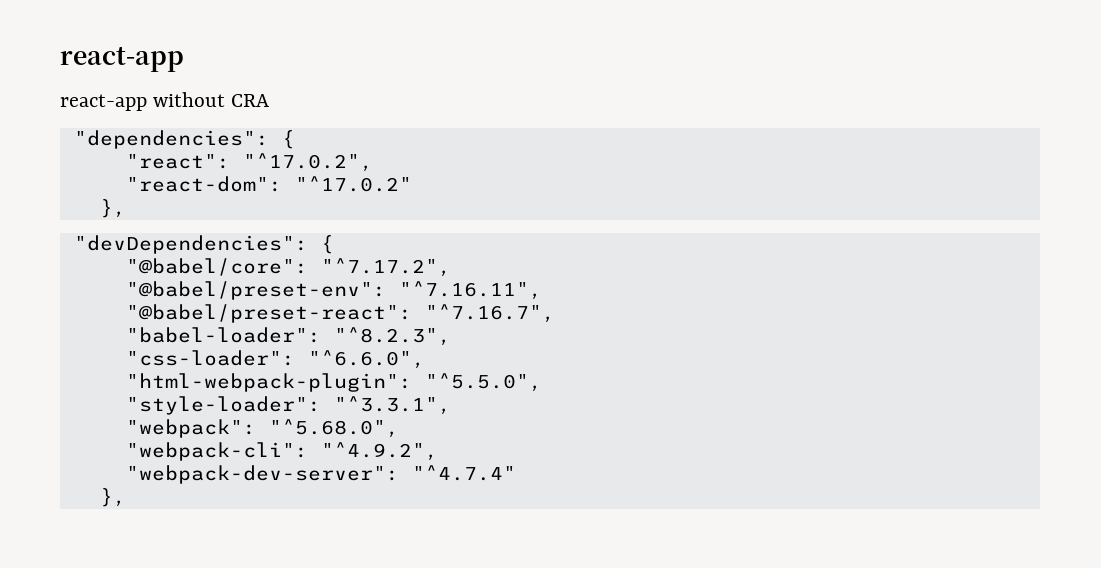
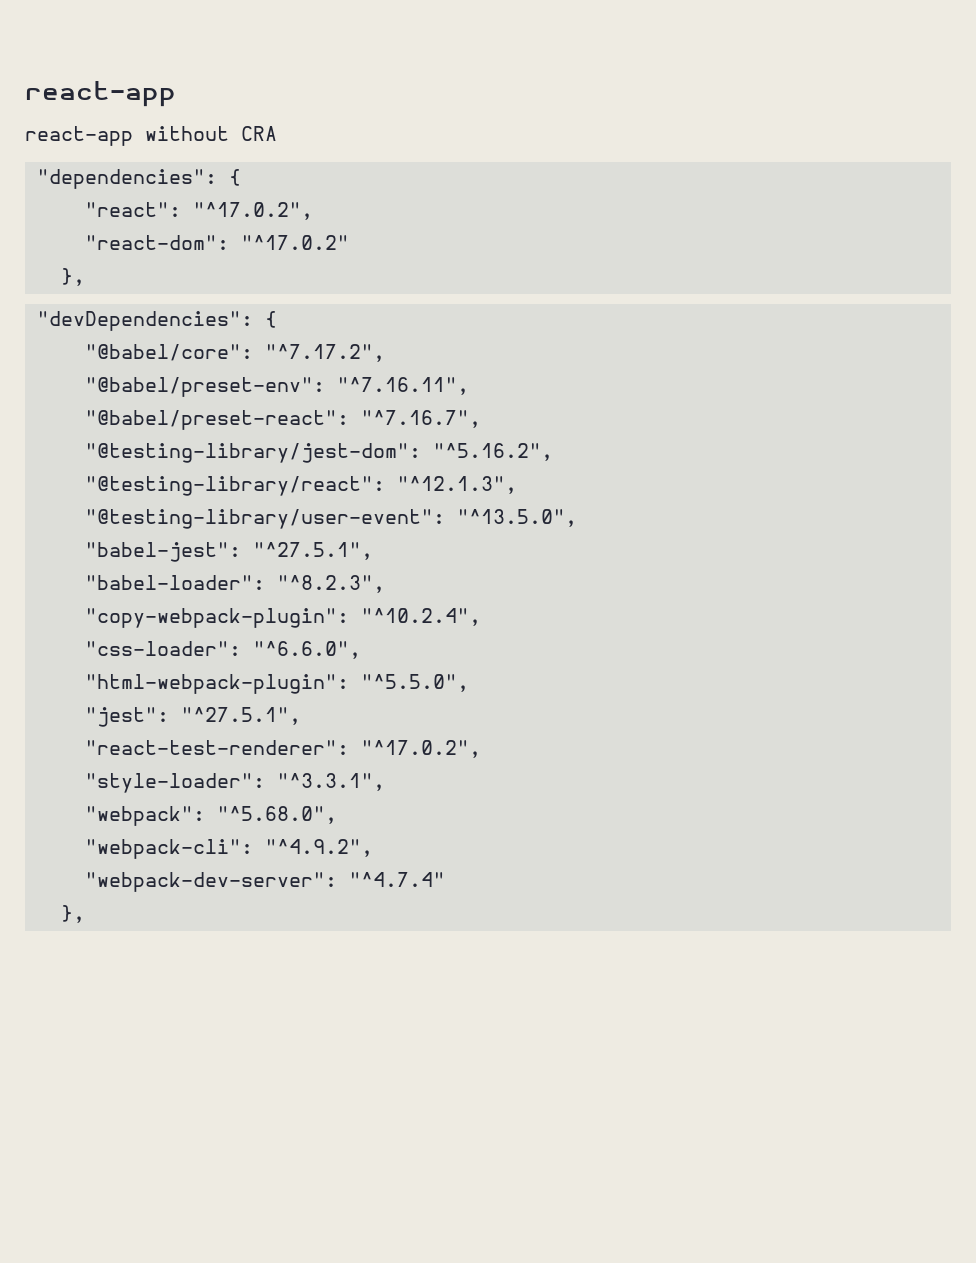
+ "@testing-library/jest-dom": "^5.16.2",
+ "@testing-library/react": "^12.1.3",
+ "@testing-library/user-event": "^13.5.0",
+ "babel-jest": "^27.5.1",
+ "copy-webpack-plugin": "^10.2.4",
+ "jest": "^27.5.1",
+ "react-test-renderer": "^17.0.2",

